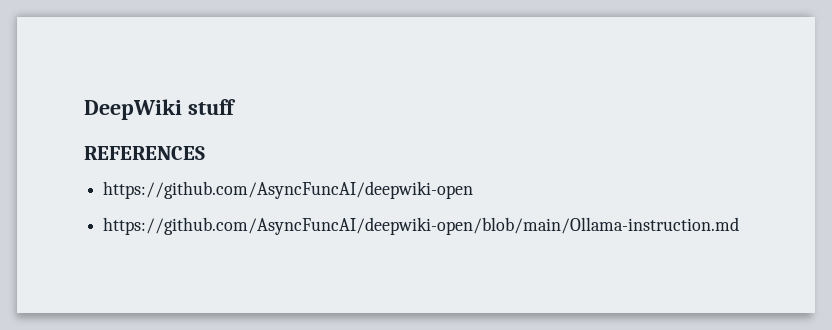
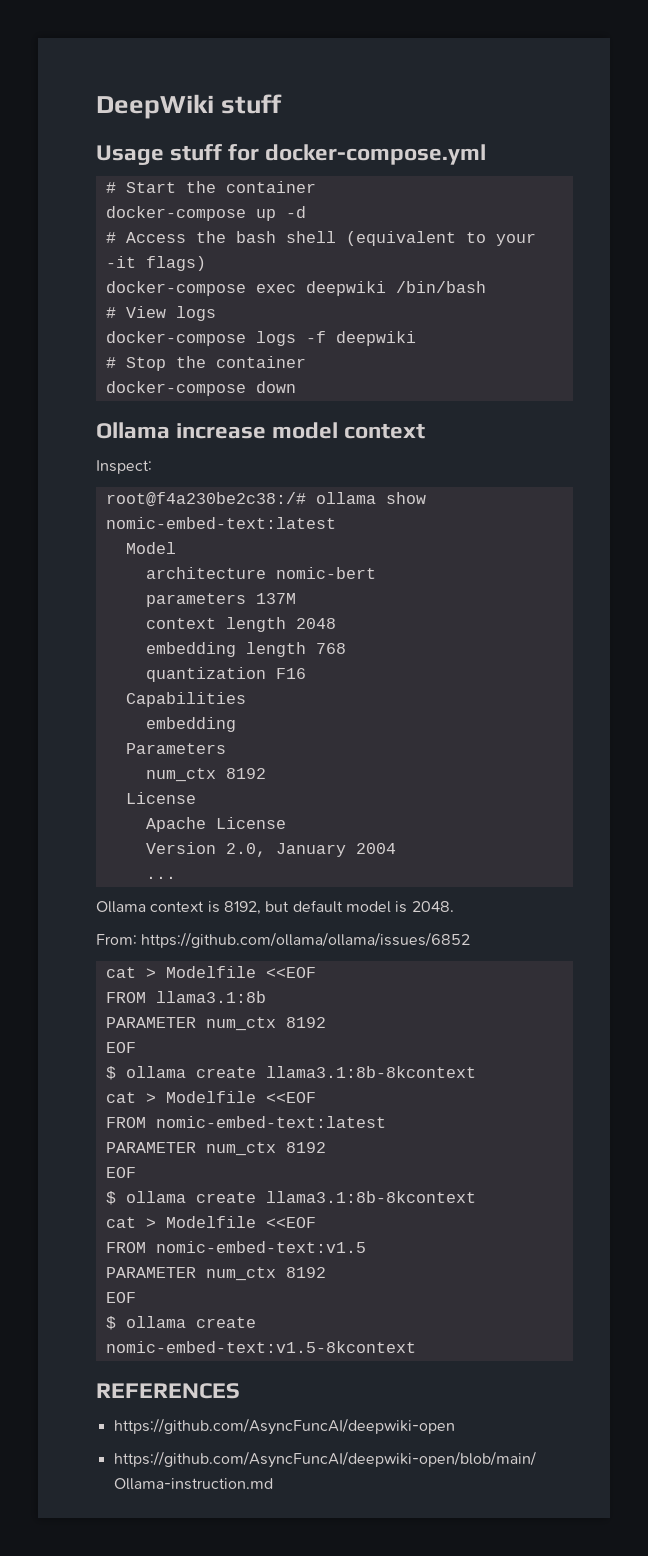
+ Usage stuff for docker-compose.yml
+ # Start the container
+ docker-compose up -d
+ # Access the bash shell (equivalent to your -it flags)
+ docker-compose exec deepwiki /bin/bash
+ # View logs
+ docker-compose logs -f deepwiki
+ # Stop the container
+ docker-compose down
+ Ollama increase model context
+ Inspect:
+ root@f4a230be2c38:/# ollama show nomic-embed-text:latest
+ Model
+ architecture nomic-bert
+ parameters 137M
+ context length 2048
+ embedding length 768
+ quantization F16
+ Capabilities
+ embedding
+ Parameters
+ num_ctx 8192
+ License
+ Apache License
+ Version 2.0, January 2004
+ ...
+ Ollama context is 8192, but default model is 2048.
+ From: https://github.com/ollama/ollama/issues/6852
+ cat > Modelfile <<EOF
+ FROM llama3.1:8b
+ PARAMETER num_ctx 8192
+ EOF
+ $ ollama create llama3.1:8b-8kcontext
+ cat > Modelfile <<EOF
+ FROM nomic-embed-text:latest
+ PARAMETER num_ctx 8192
+ EOF
+ $ ollama create llama3.1:8b-8kcontext
+ cat > Modelfile <<EOF
+ FROM nomic-embed-text:v1.5
+ PARAMETER num_ctx 8192
+ EOF
+ $ ollama create nomic-embed-text:v1.5-8kcontext

